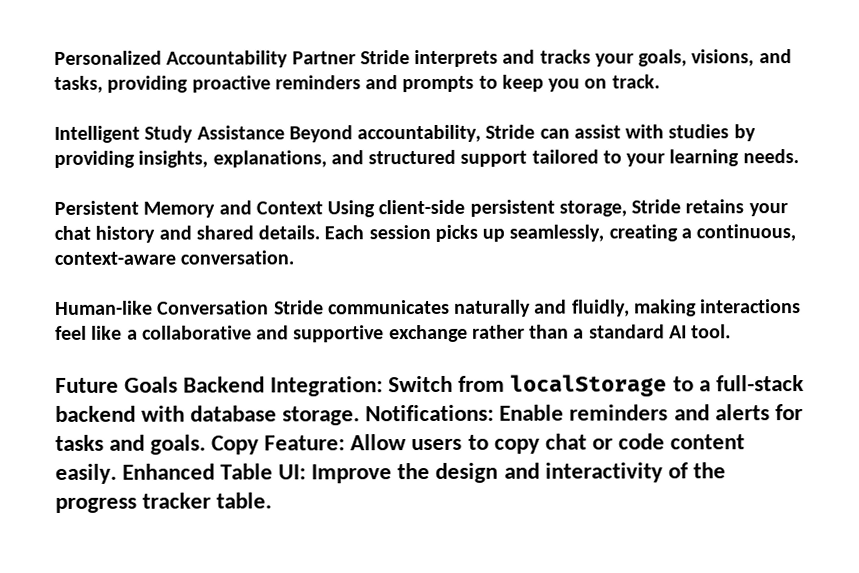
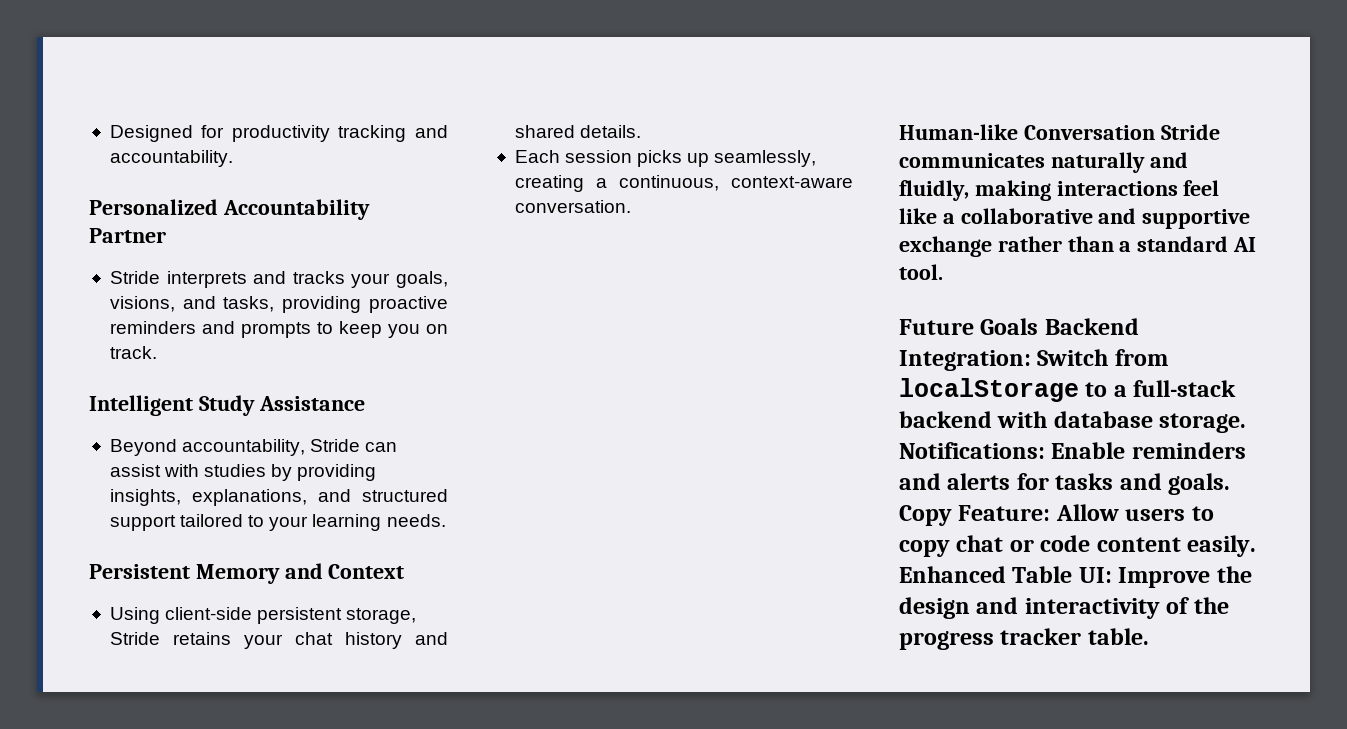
+ Designed for productivity tracking and accountability.
- Personalized Accountability Partner Stride interprets and tracks your goals, visions, and tasks, providing proactive reminders and prompts to keep you on track.
+ Personalized Accountability Partner
+ Stride interprets and tracks your goals, visions, and tasks, providing proactive reminders and prompts to keep you on track.
- Intelligent Study Assistance Beyond accountability, Stride can assist with studies by providing insights, explanations, and structured support tailored to your learning needs.
+ Intelligent Study Assistance
+ Beyond accountability, Stride can assist with studies by providing insights, explanations, and structured support tailored to your learning needs.
- Persistent Memory and Context Using client-side persistent storage, Stride retains your chat history and shared details. Each session picks up seamlessly, creating a continuous, context-aware conversation.
+ Persistent Memory and Context
+ Using client-side persistent storage, Stride retains your chat history and shared details.
+ Each session picks up seamlessly, creating a continuous, context-aware conversation.

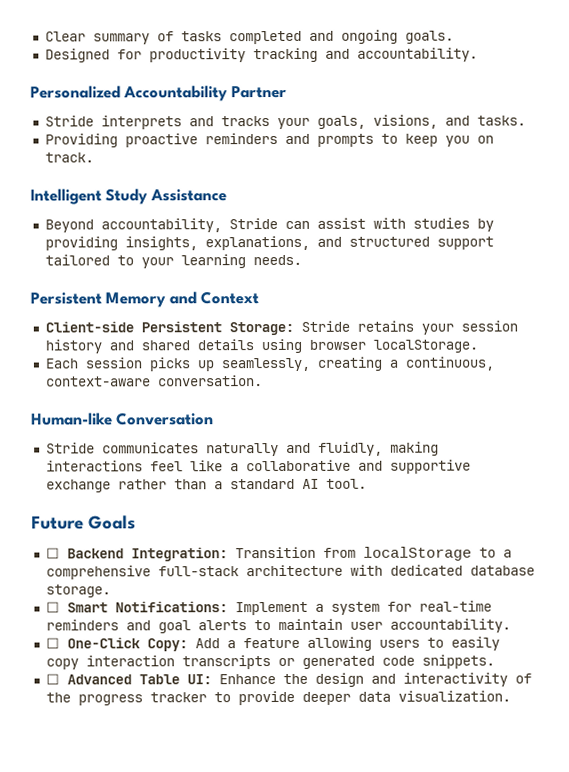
+ Clear summary of tasks completed and ongoing goals.
- Stride interprets and tracks your goals, visions, and tasks, providing proactive reminders and prompts to keep you on track.
+ Stride interprets and tracks your goals, visions, and tasks.
+ Providing proactive reminders and prompts to keep you on track.
- Using client-side persistent storage, Stride retains your chat history and shared details.
+ Client-side Persistent Storage: Stride retains your session history and shared details using browser localStorage.
- Human-like Conversation Stride communicates naturally and fluidly, making interactions feel like a collaborative and supportive exchange rather than a standard AI tool.
+ Human-like Conversation
+ Stride communicates naturally and fluidly, making interactions feel like a collaborative and supportive exchange rather than a standard AI tool.
- Future Goals Backend Integration: Switch from localStorage to a full-stack backend with database storage. Notifications: Enable reminders and alerts for tasks and goals. Copy Feature: Allow users to copy chat or code content easily. Enhanced Table UI: Improve the design and interactivity of the progress tracker table.
+ Future Goals
+ ☐ Backend Integration: Transition from localStorage to a comprehensive full-stack architecture with dedicated database storage.
+ ☐ Smart Notifications: Implement a system for real-time reminders and goal alerts to maintain user accountability.
+ ☐ One-Click Copy: Add a feature allowing users to easily copy interaction transcripts or generated code snippets.
+ ☐ Advanced Table UI: Enhance the design and interactivity of the progress tracker to provide deeper data visualization.

